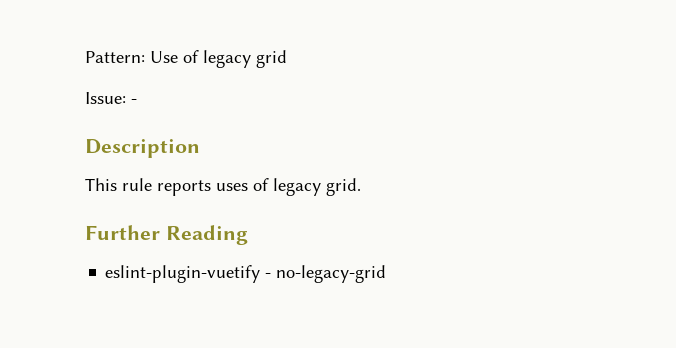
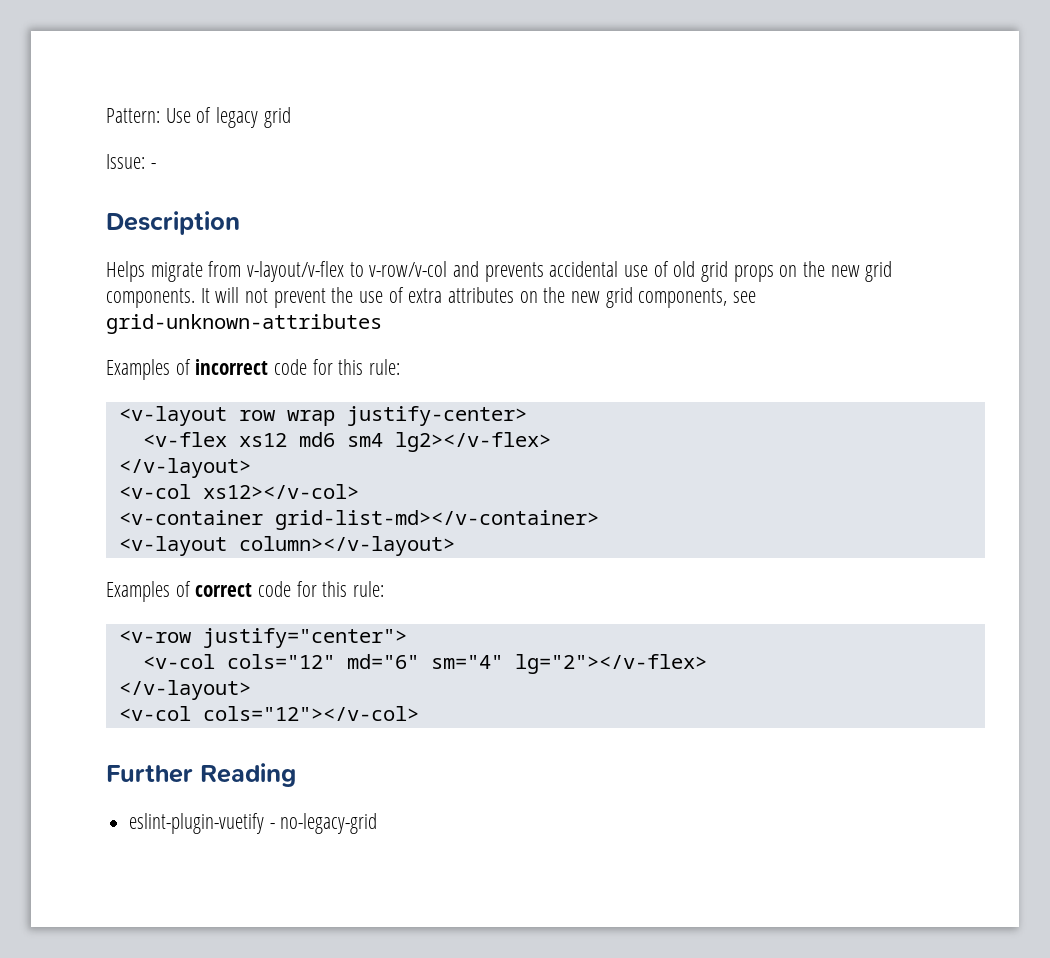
- This rule reports uses of legacy grid.
+ Helps migrate from v-layout/v-flex to v-row/v-col and prevents accidental use of old grid props on the new grid components. It will not prevent the use of extra attributes on the new grid components, see grid-unknown-attributes
+ Examples of incorrect code for this rule:
+ <v-layout row wrap justify-center>
+ <v-flex xs12 md6 sm4 lg2></v-flex>
+ </v-layout>
+ <v-col xs12></v-col>
+ <v-container grid-list-md></v-container>
+ <v-layout column></v-layout>
+ Examples of correct code for this rule:
+ <v-row justify="center">
+ <v-col cols="12" md="6" sm="4" lg="2"></v-flex>
+ </v-layout>
+ <v-col cols="12"></v-col>

